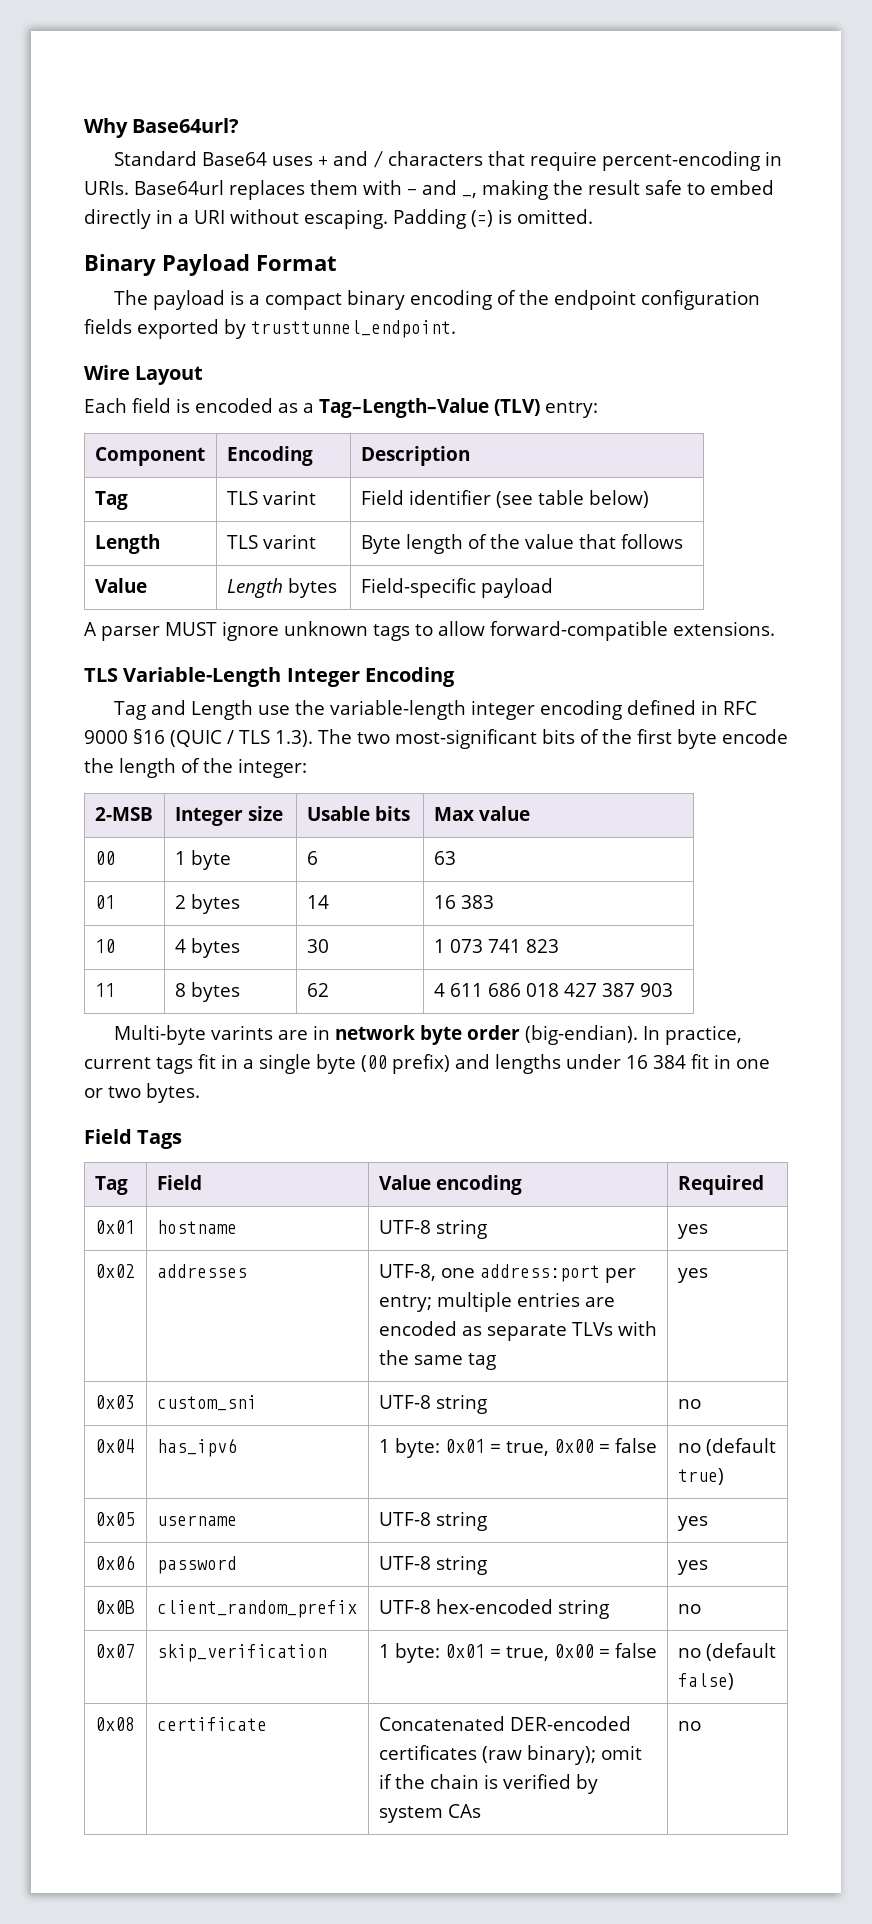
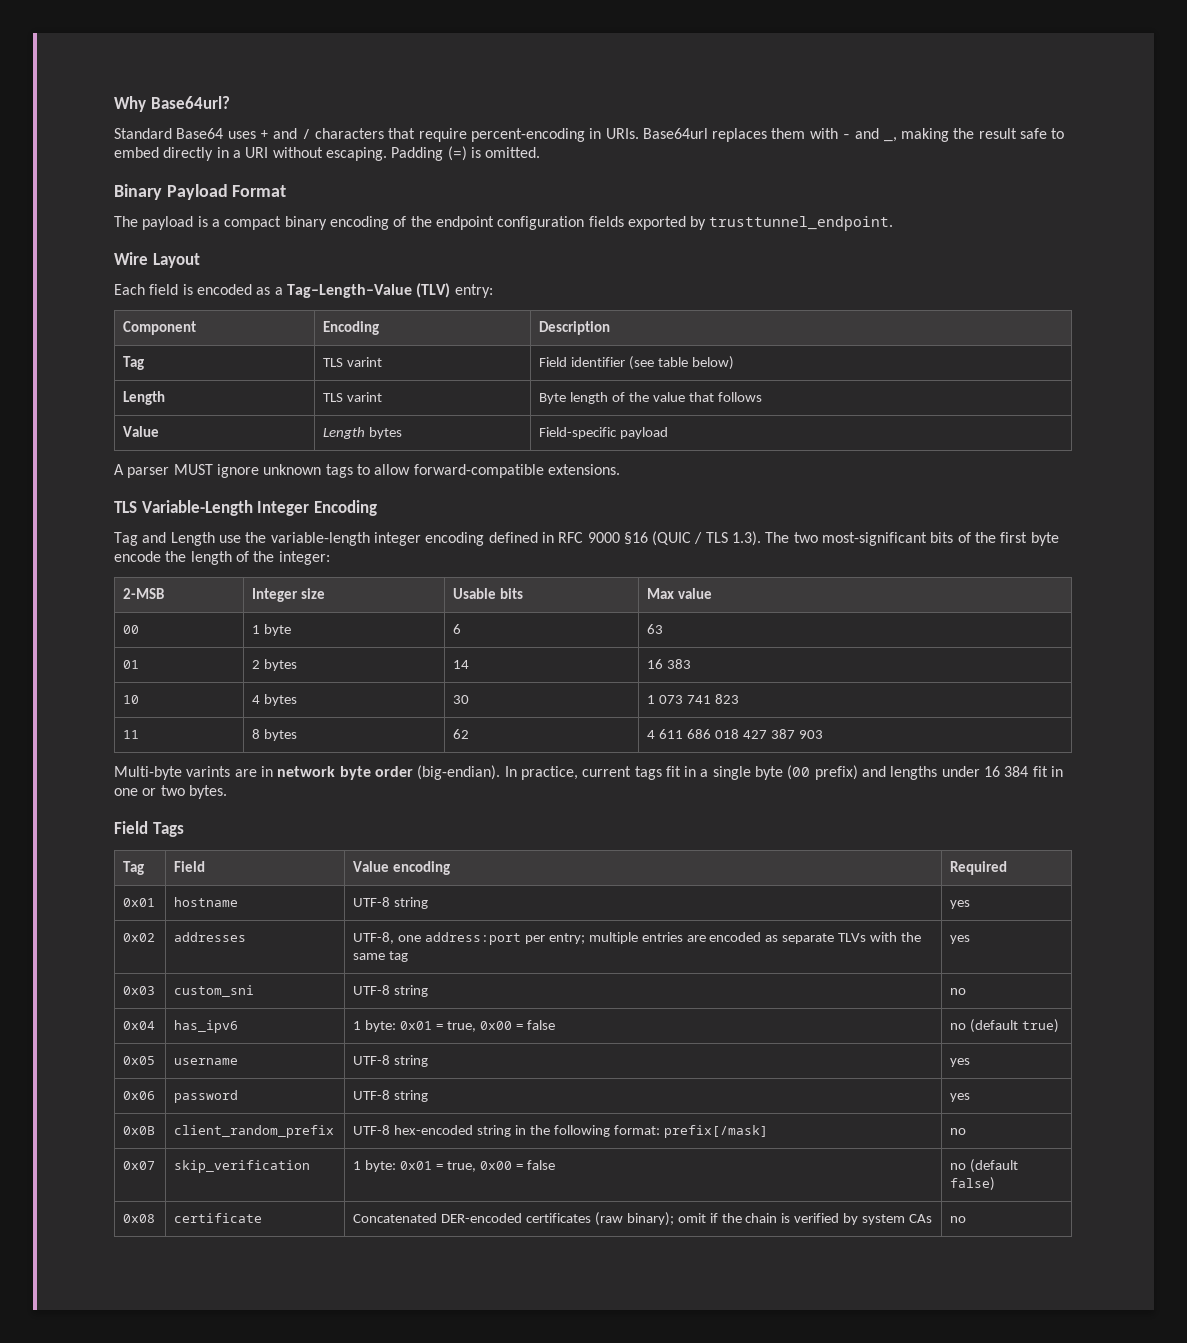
- 0x0B | client_random_prefix | UTF-8 hex-encoded string | no
+ 0x0B | client_random_prefix | UTF-8 hex-encoded string in the following format: prefix[/mask] | no

